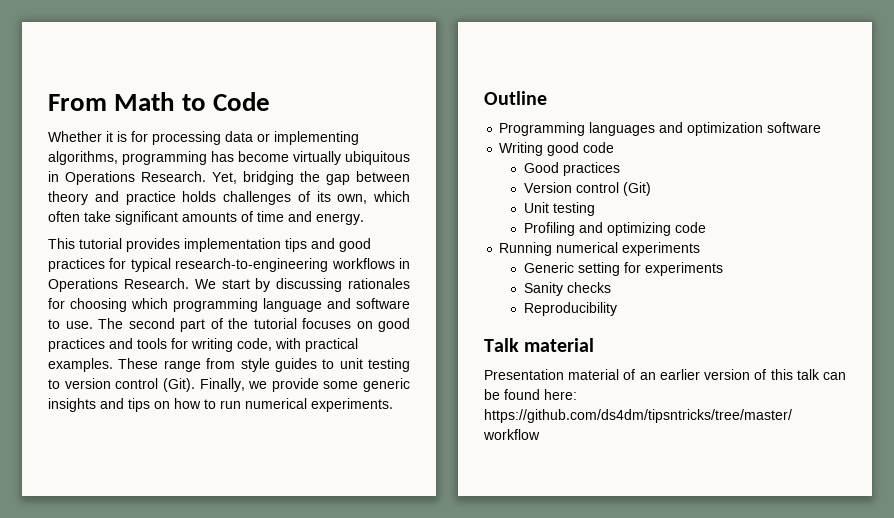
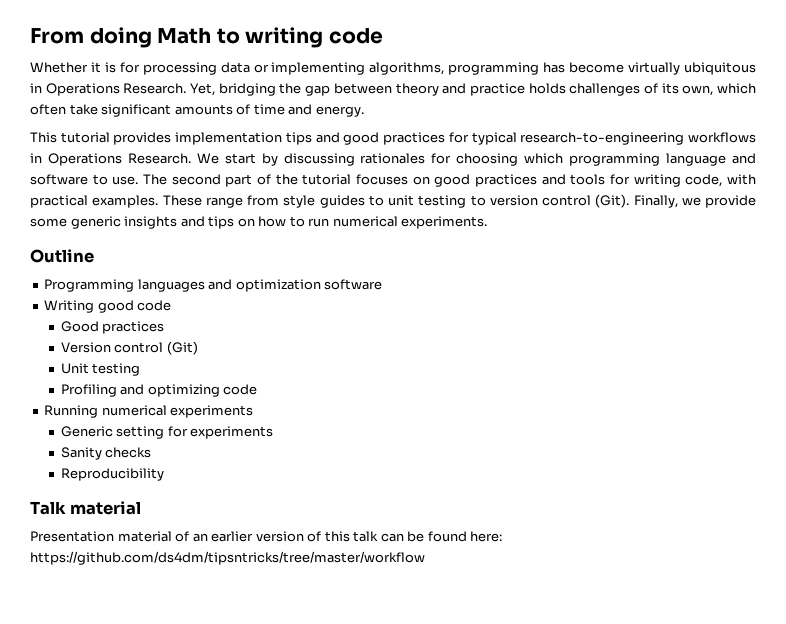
- From Math to Code
+ From doing Math to writing code

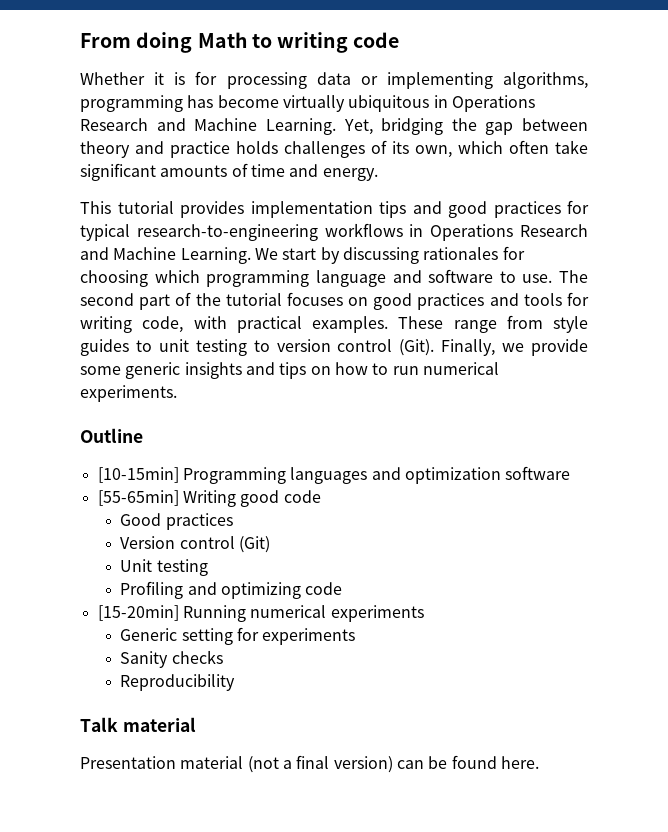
- Whether it is for processing data or implementing algorithms, programming has become virtually ubiquitous in Operations Research.
+ Whether it is for processing data or implementing algorithms, programming has become virtually ubiquitous in Operations Research and Machine Learning.
- This tutorial provides implementation tips and good practices for typical research-to-engineering workflows in Operations Research.
+ This tutorial provides implementation tips and good practices for typical research-to-engineering workflows in Operations Research and Machine Learning.
- Programming languages and optimization software
+ [10-15min] Programming languages and optimization software
- Writing good code
+ [55-65min] Writing good code
- Running numerical experiments
+ [15-20min] Running numerical experiments
- Presentation material of an earlier version of this talk can be found here: https://github.com/ds4dm/tipsntricks/tree/master/workflow
+ Presentation material (not a final version) can be found here.

